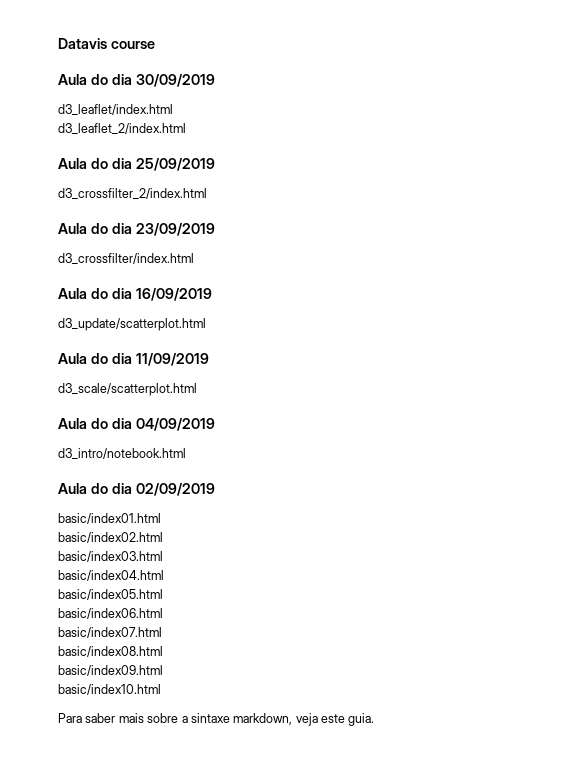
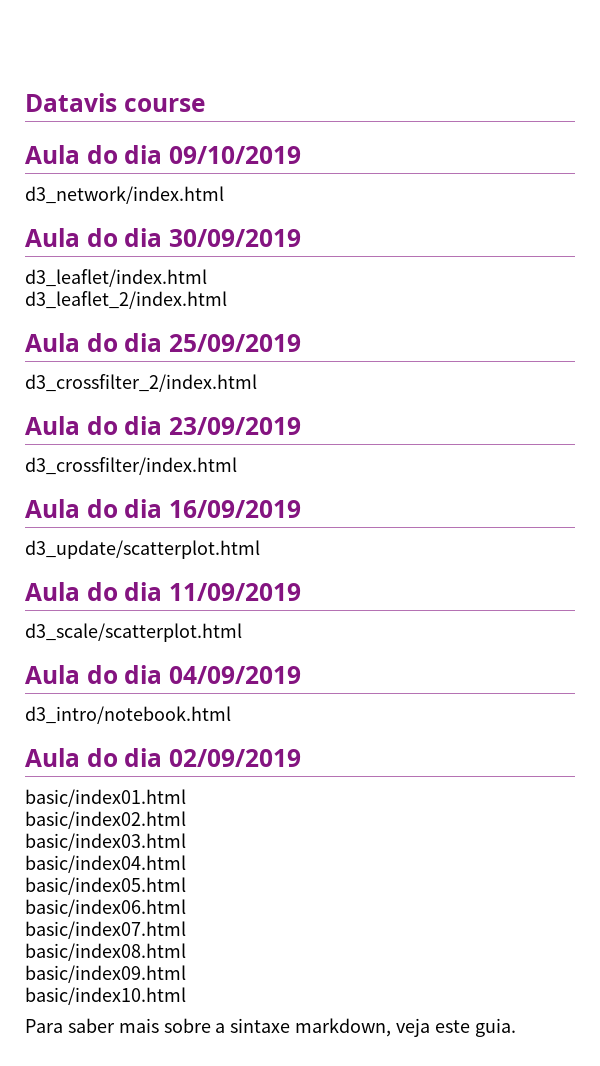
+ Aula do dia 09/10/2019
+ d3_network/index.html

